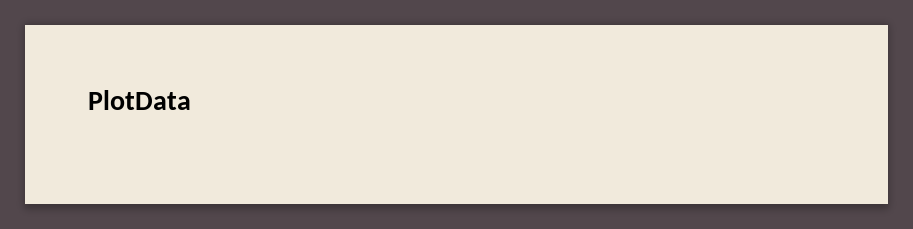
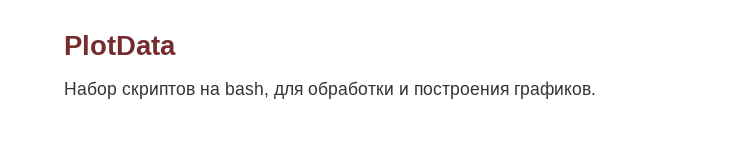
+ Набор скриптов на bash, для обработки и построения графиков.

